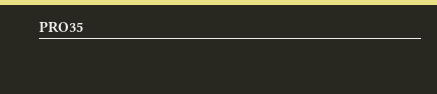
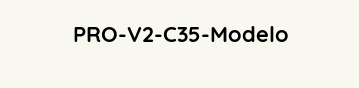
- PRO35
+ PRO-V2-C35-Modelo

